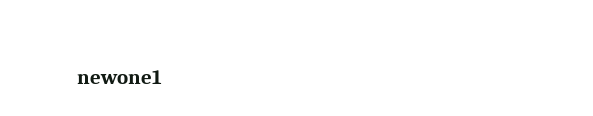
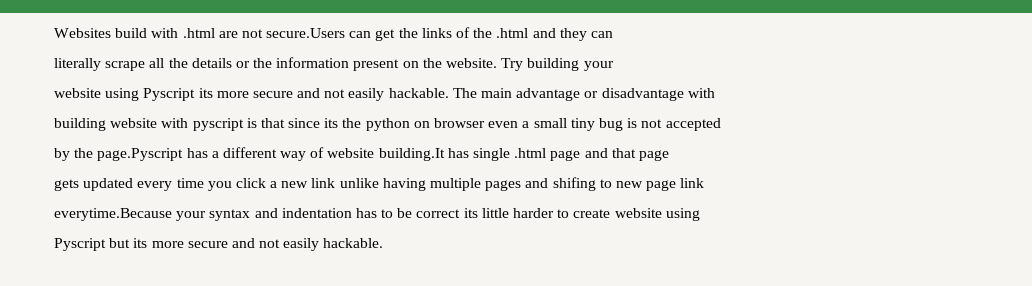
- newone1
+ Websites build with .html are not secure.Users can get the links of the .html and they can
+ literally scrape all the details or the information present on the website. Try building your
+ website using Pyscript its more secure and not easily hackable. The main advantage or disadvantage with
+ building website with pyscript is that since its the python on browser even a small tiny bug is not accepted
+ by the page.Pyscript has a different way of website building.It has single .html page and that page
+ gets updated every time you click a new link unlike having multiple pages and shifing to new page link
+ everytime.Because your syntax and indentation has to be correct its little harder to create website using
+ Pyscript but its more secure and not easily hackable.

